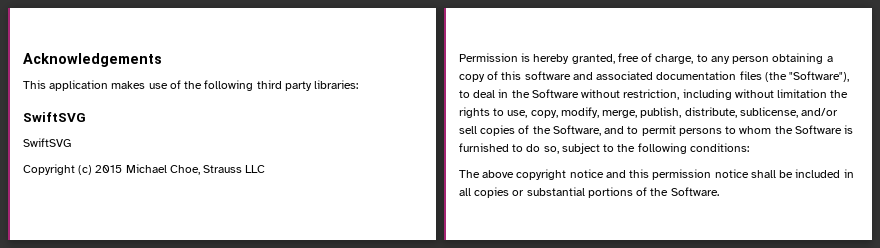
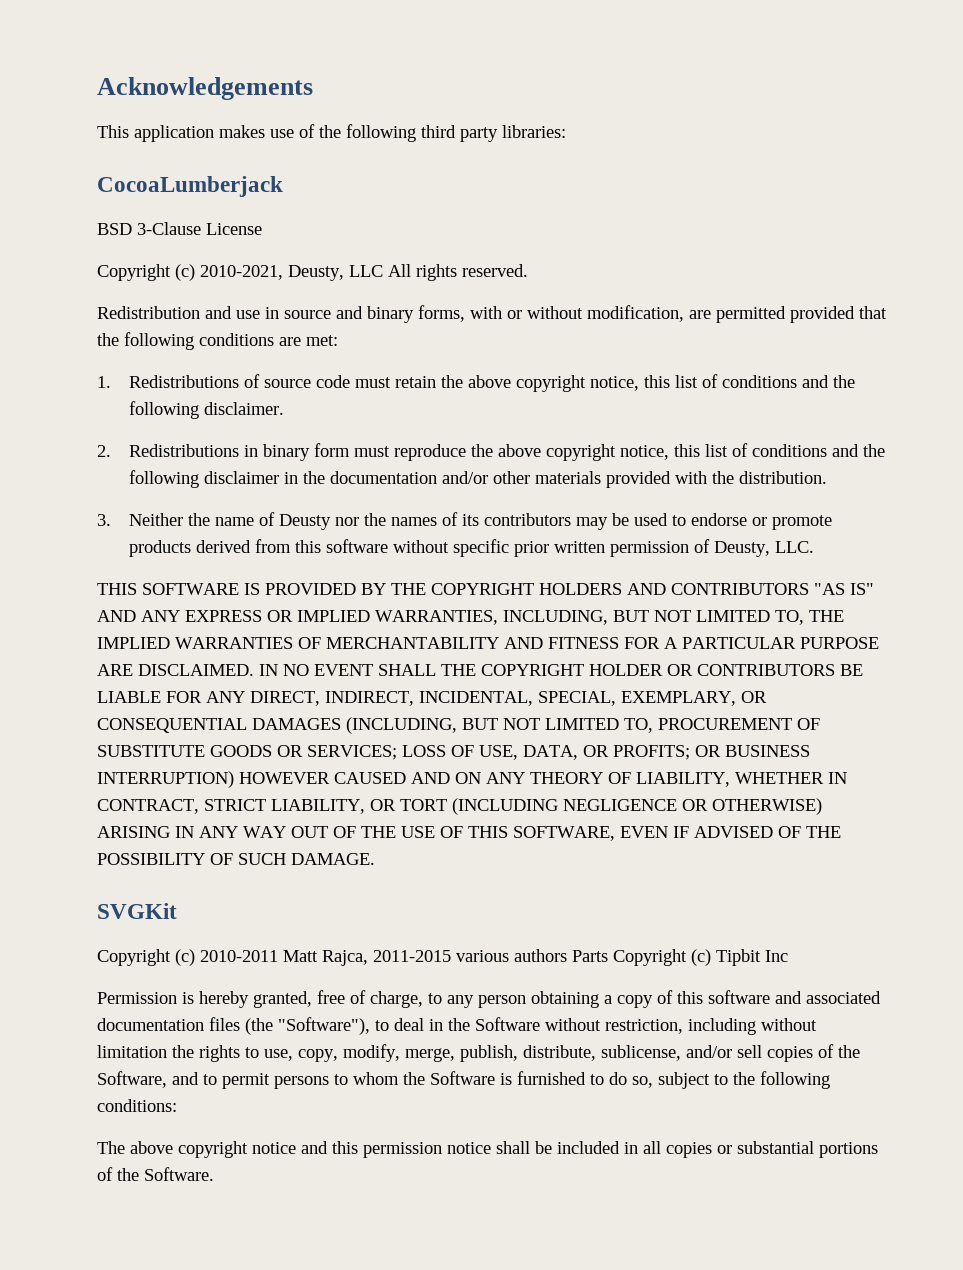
  This application makes use of the following third party libraries:
- SwiftSVG
- SwiftSVG
- Copyright (c) 2015 Michael Choe, Strauss LLC
+ CocoaLumberjack
+ BSD 3-Clause License
+ Copyright (c) 2010-2021, Deusty, LLC All rights reserved.
+ Redistribution and use in source and binary forms, with or without modification, are permitted provided that the following conditions are met:
+ 1. Redistributions of source code must retain the above copyright notice, this list of conditions and the following disclaimer.
+ 2. Redistributions in binary form must reproduce the above copyright notice, this list of conditions and the following disclaimer in the documentation and/or other materials provided with the distribution.
+ 3. Neither the name of Deusty nor the names of its contributors may be used to endorse or promote products derived from this software without specific prior written permission of Deusty, LLC.
+ THIS SOFTWARE IS PROVIDED BY THE COPYRIGHT HOLDERS AND CONTRIBUTORS "AS IS" AND ANY EXPRESS OR IMPLIED WARRANTIES, INCLUDING, BUT NOT LIMITED TO, THE IMPLIED WARRANTIES OF MERCHANTABILITY AND FITNESS FOR A PARTICULAR PURPOSE ARE DISCLAIMED. IN NO EVENT SHALL THE COPYRIGHT HOLDER OR CONTRIBUTORS BE LIABLE FOR ANY DIRECT, INDIRECT, INCIDENTAL, SPECIAL, EXEMPLARY, OR CONSEQUENTIAL DAMAGES (INCLUDING, BUT NOT LIMITED TO, PROCUREMENT OF SUBSTITUTE GOODS OR SERVICES; LOSS OF USE, DATA, OR PROFITS; OR BUSINESS INTERRUPTION) HOWEVER CAUSED AND ON ANY THEORY OF LIABILITY, WHETHER IN CONTRACT, STRICT LIABILITY, OR TORT (INCLUDING NEGLIGENCE OR OTHERWISE) ARISING IN ANY WAY OUT OF THE USE OF THIS SOFTWARE, EVEN IF ADVISED OF THE POSSIBILITY OF SUCH DAMAGE.
+ SVGKit
+ Copyright (c) 2010-2011 Matt Rajca, 2011-2015 various authors Parts Copyright (c) Tipbit Inc

